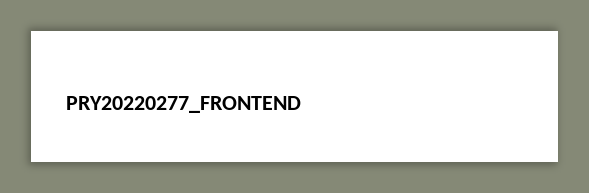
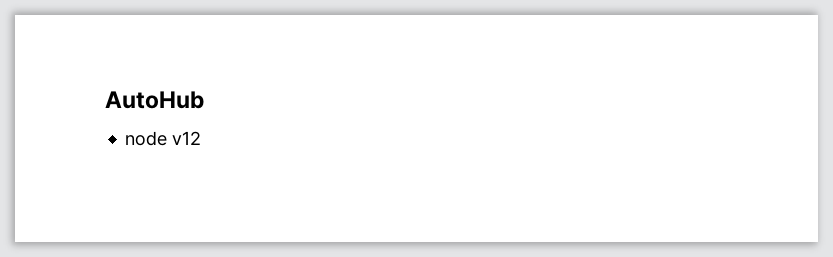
- PRY20220277_FRONTEND
+ AutoHub
+ node v12

